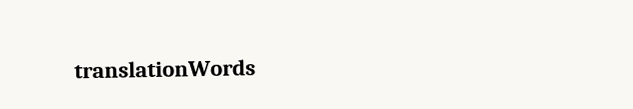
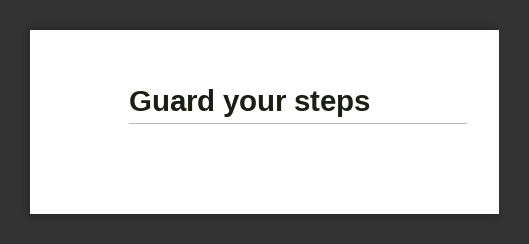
- translationWords
+ Guard your steps

